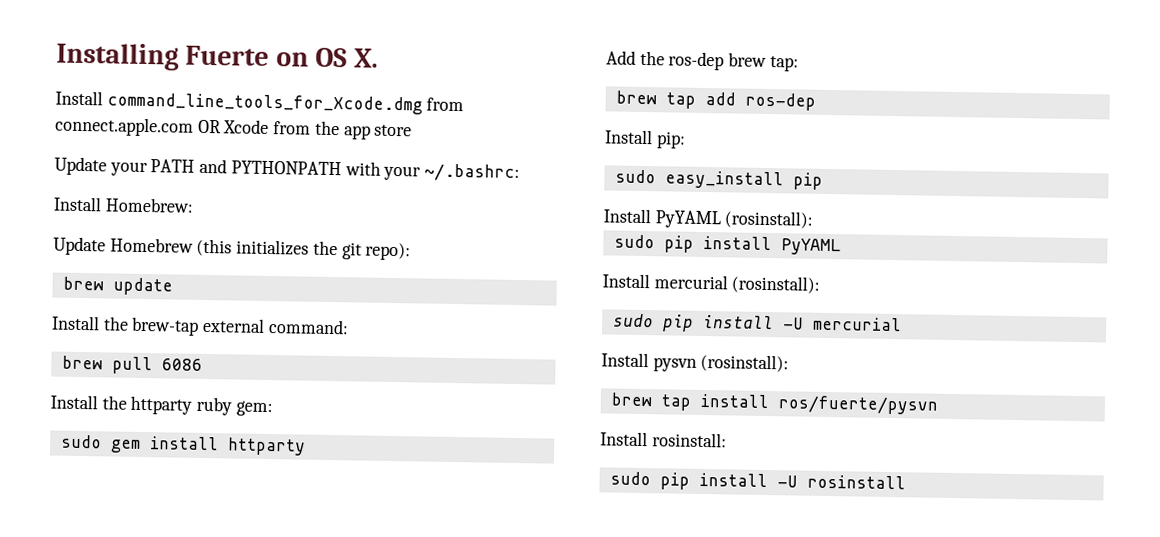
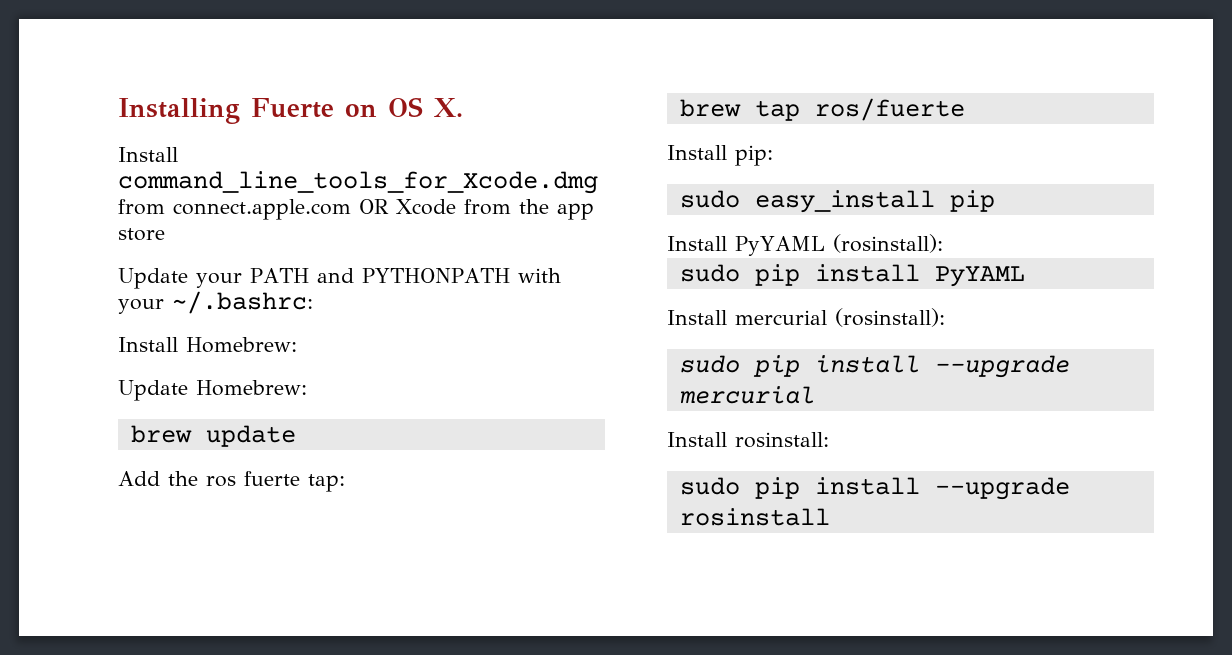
- Update Homebrew (this initializes the git repo):
+ Update Homebrew:
  brew update
- Install the brew-tap external command:
- brew pull 6086
- Install the httparty ruby gem:
- sudo gem install httparty
- Add the ros-dep brew tap:
+ Add the ros fuerte tap:
- brew tap add ros-dep
+ brew tap ros/fuerte
- sudo pip install -U mercurial
- Install pysvn (rosinstall):
- brew tap install ros/fuerte/pysvn
+ sudo pip install --upgrade mercurial
- sudo pip install -U rosinstall
+ sudo pip install --upgrade rosinstall

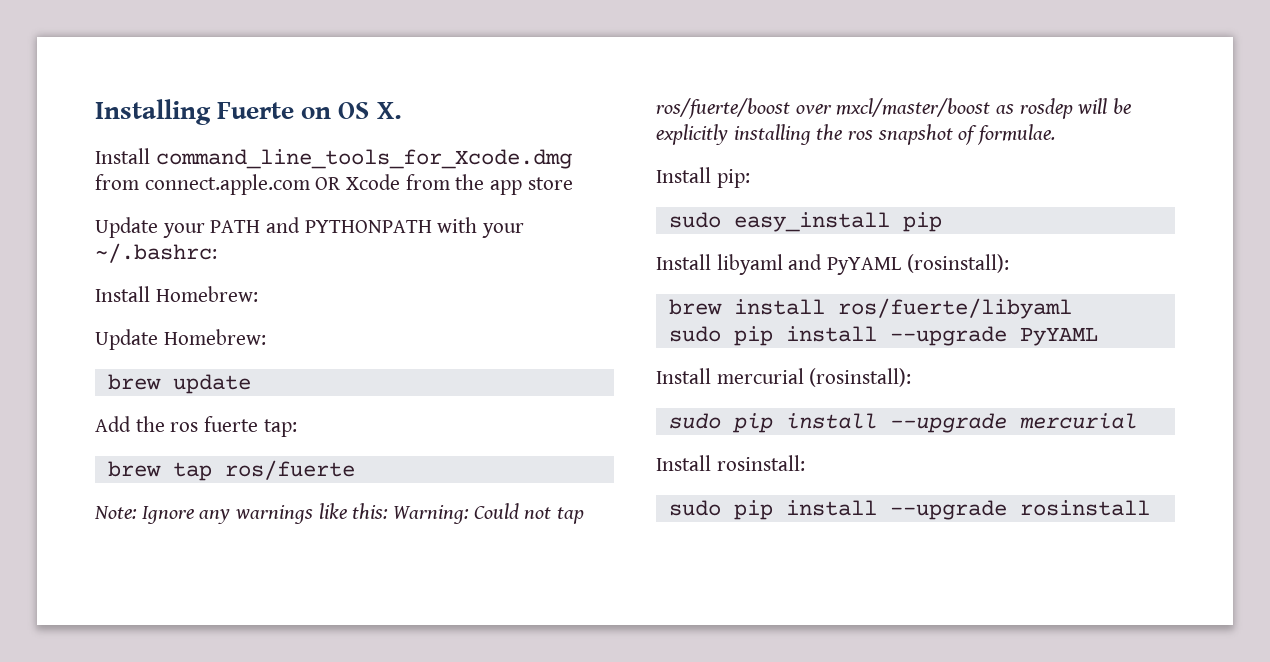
+ Note: Ignore any warnings like this: Warning: Could not tap ros/fuerte/boost over mxcl/master/boost as rosdep will be explicitly installing the ros snapshot of formulae.
- Install PyYAML (rosinstall):
+ Install libyaml and PyYAML (rosinstall):
- sudo pip install PyYAML
+ brew install ros/fuerte/libyaml
+ sudo pip install --upgrade PyYAML

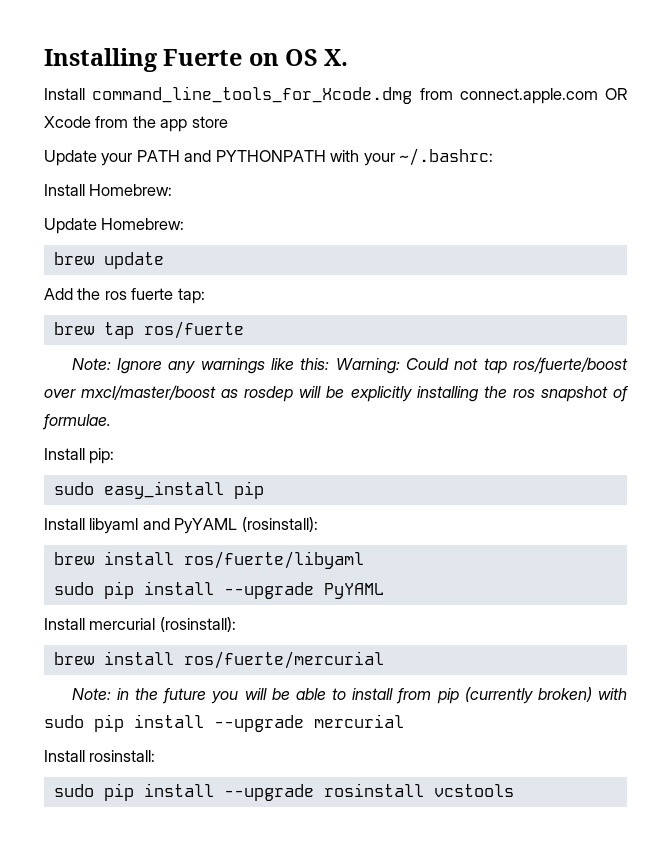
- sudo pip install --upgrade mercurial
+ brew install ros/fuerte/mercurial
+ Note: in the future you will be able to install from pip (currently broken) with sudo pip install --upgrade mercurial
- sudo pip install --upgrade rosinstall
+ sudo pip install --upgrade rosinstall vcstools

